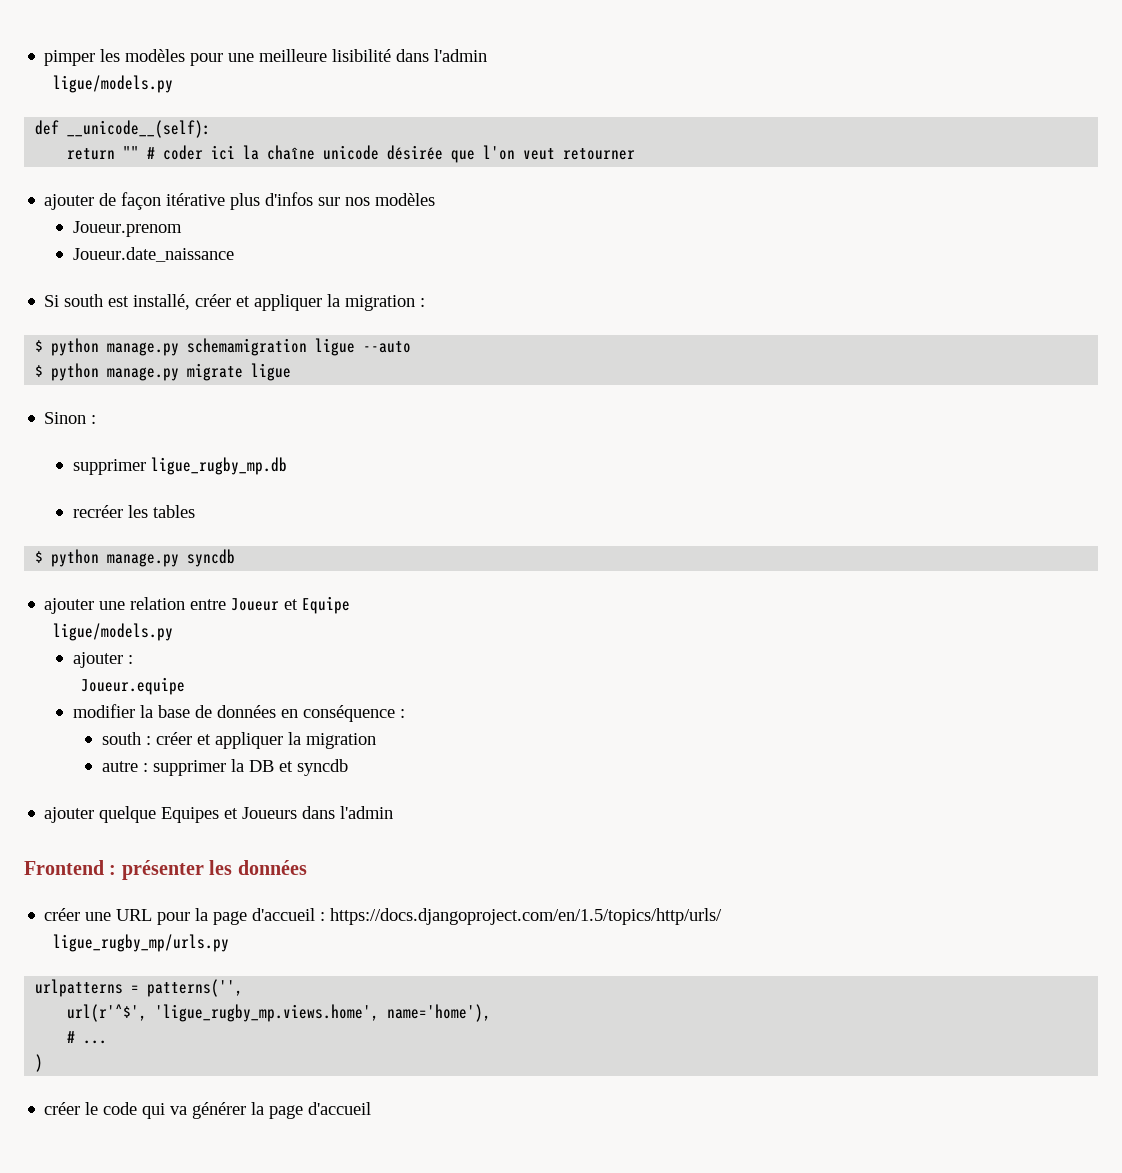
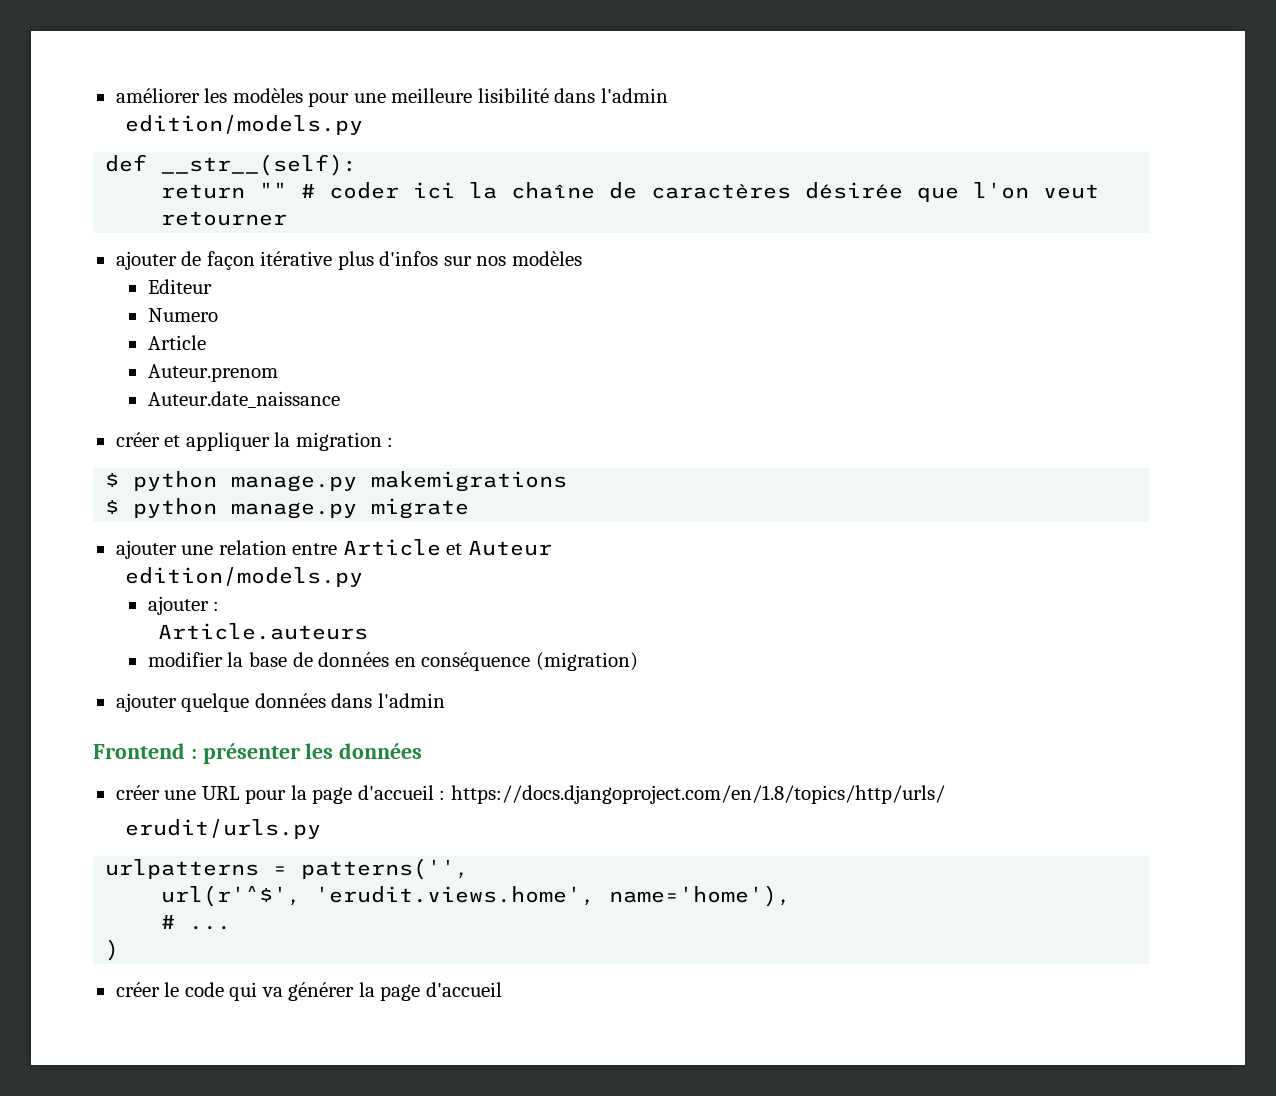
- pimper les modèles pour une meilleure lisibilité dans l'admin
- ligue/models.py
+ améliorer les modèles pour une meilleure lisibilité dans l'admin
+ edition/models.py
- def __unicode__(self):
+ def __str__(self):
- return "" # coder ici la chaîne unicode désirée que l'on veut retourner
+ return "" # coder ici la chaîne de caractères désirée que l'on veut retourner
- Joueur.prenom
- Joueur.date_naissance
- Si south est installé, créer et appliquer la migration :
+ Editeur
+ Numero
+ Article
+ Auteur.prenom
+ Auteur.date_naissance
+ créer et appliquer la migration :
- $ python manage.py schemamigration ligue --auto
+ $ python manage.py makemigrations
- $ python manage.py migrate ligue
- Sinon :
- supprimer ligue_rugby_mp.db
- recréer les tables
- $ python manage.py syncdb
+ $ python manage.py migrate
- ajouter une relation entre Joueur et Equipe
- ligue/models.py
+ ajouter une relation entre Article et Auteur
+ edition/models.py
- Joueur.equipe
+ Article.auteurs
- modifier la base de données en conséquence :
- south : créer et appliquer la migration
- autre : supprimer la DB et syncdb
+ modifier la base de données en conséquence (migration)
- ajouter quelque Equipes et Joueurs dans l'admin
+ ajouter quelque données dans l'admin
- créer une URL pour la page d'accueil : https://docs.djangoproject.com/en/1.5/topics/http/urls/
- ligue_rugby_mp/urls.py
+ créer une URL pour la page d'accueil : https://docs.djangoproject.com/en/1.8/topics/http/urls/
+ erudit/urls.py
- url(r'^$', 'ligue_rugby_mp.views.home', name='home'),
+ url(r'^$', 'erudit.views.home', name='home'),

